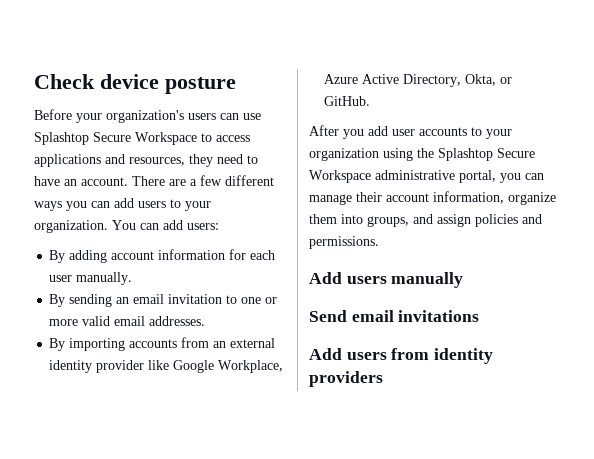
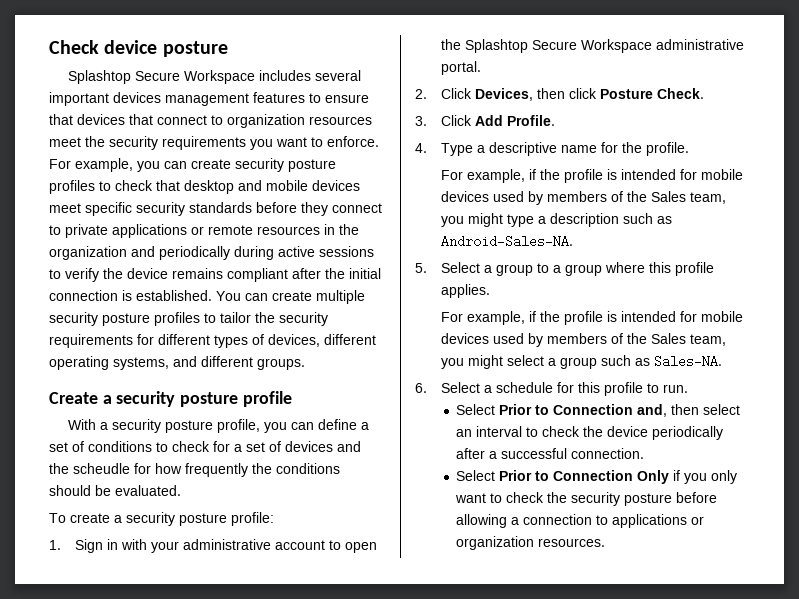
- Before your organization's users can use Splashtop Secure Workspace to access applications and resources, they need to have an account. There are a few different ways you can add users to your organization. You can add users:
- By adding account information for each user manually.
- By sending an email invitation to one or more valid email addresses.
- By importing accounts from an external identity provider like Google Workplace, Azure Active Directory, Okta, or GitHub.
- After you add user accounts to your organization using the Splashtop Secure Workspace administrative portal, you can manage their account information, organize them into groups, and assign policies and permissions.
- Add users manually
- Send email invitations
- Add users from identity providers
+ Splashtop Secure Workspace includes several important devices management features to ensure that devices that connect to organization resources meet the security requirements you want to enforce. For example, you can create security posture profiles to check that desktop and mobile devices meet specific security standards before they connect to private applications or remote resources in the organization and periodically during active sessions to verify the device remains compliant after the initial connection is established. You can create multiple security posture profiles to tailor the security requirements for different types of devices, different operating systems, and different groups.
+ Create a security posture profile
+ With a security posture profile, you can define a set of conditions to check for a set of devices and the scheudle for how frequently the conditions should be evaluated.
+ To create a security posture profile:
+ 1. Sign in with your administrative account to open the Splashtop Secure Workspace administrative portal.
+ 2. Click Devices, then click Posture Check.
+ 3. Click Add Profile.
+ 4. Type a descriptive name for the profile.
+ For example, if the profile is intended for mobile devices used by members of the Sales team, you might type a description such as Android-Sales-NA.
+ 5. Select a group to a group where this profile applies.
+ For example, if the profile is intended for mobile devices used by members of the Sales team, you might select a group such as Sales-NA.
+ 6. Select a schedule for this profile to run.
+ Select Prior to Connection and, then select an interval to check the device periodically after a successful connection.
+ Select Prior to Connection Only if you only want to check the security posture before allowing a connection to applications or organization resources.

